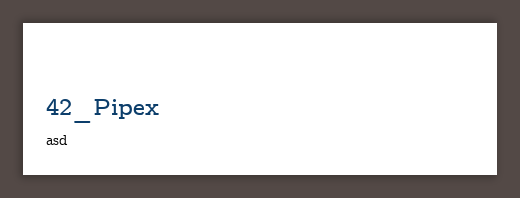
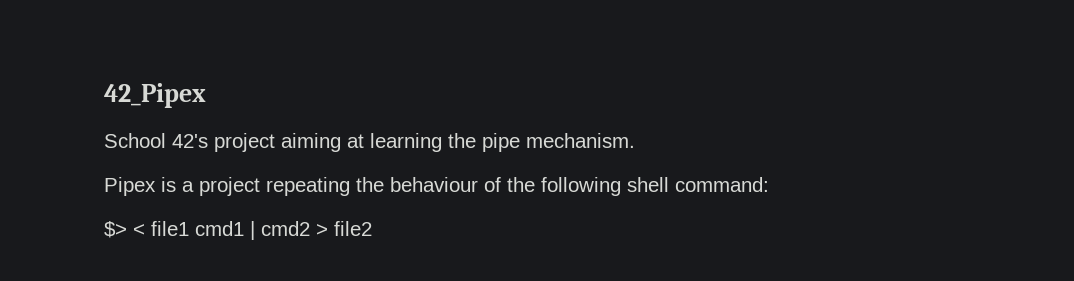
- asd
+ School 42's project aiming at learning the pipe mechanism.
+ Pipex is a project repeating the behaviour of the following shell command:
+ $> < file1 cmd1 | cmd2 > file2

